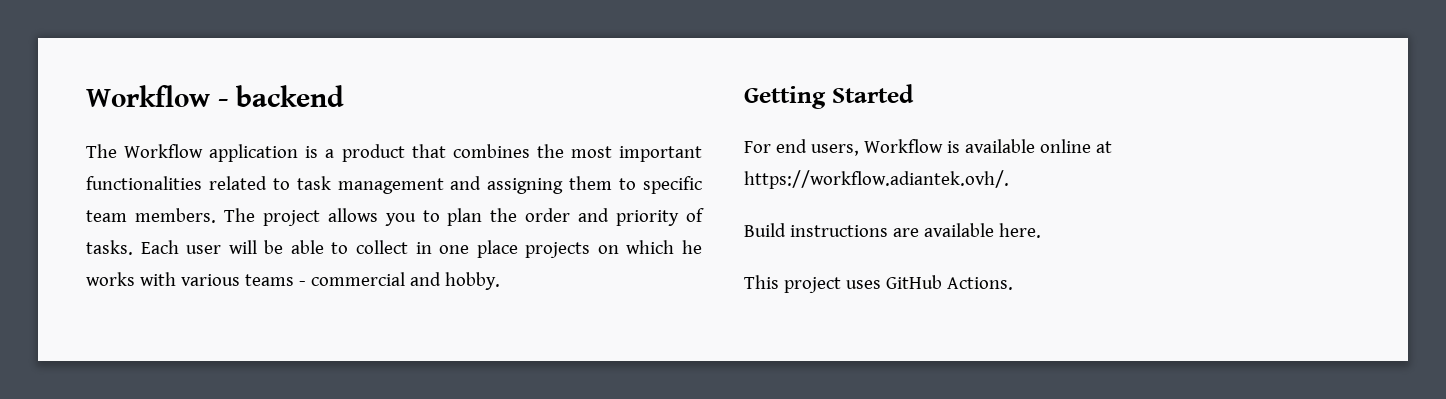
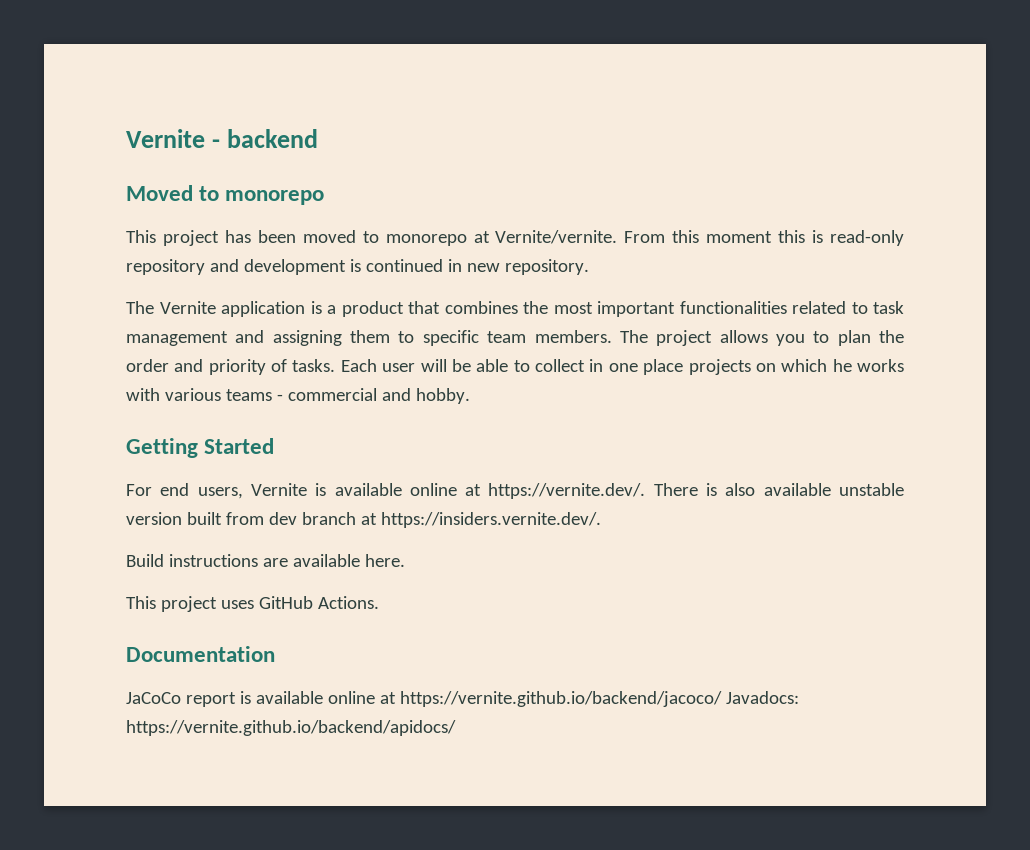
- Workflow - backend
+ Vernite - backend
- The Workflow application is a product that combines the most important functionalities related to task management and assigning them to specific team members.
+ Moved to monorepo
+ This project has been moved to monorepo at Vernite/vernite. From this moment this is read-only repository and development is continued in new repository.
+ The Vernite application is a product that combines the most important functionalities related to task management and assigning them to specific team members.
- For end users, Workflow is available online at https://workflow.adiantek.ovh/.
+ For end users, Vernite is available online at https://vernite.dev/. There is also available unstable version built from dev branch at https://insiders.vernite.dev/.
+ Documentation
+ JaCoCo report is available online at https://vernite.github.io/backend/jacoco/ Javadocs: https://vernite.github.io/backend/apidocs/

